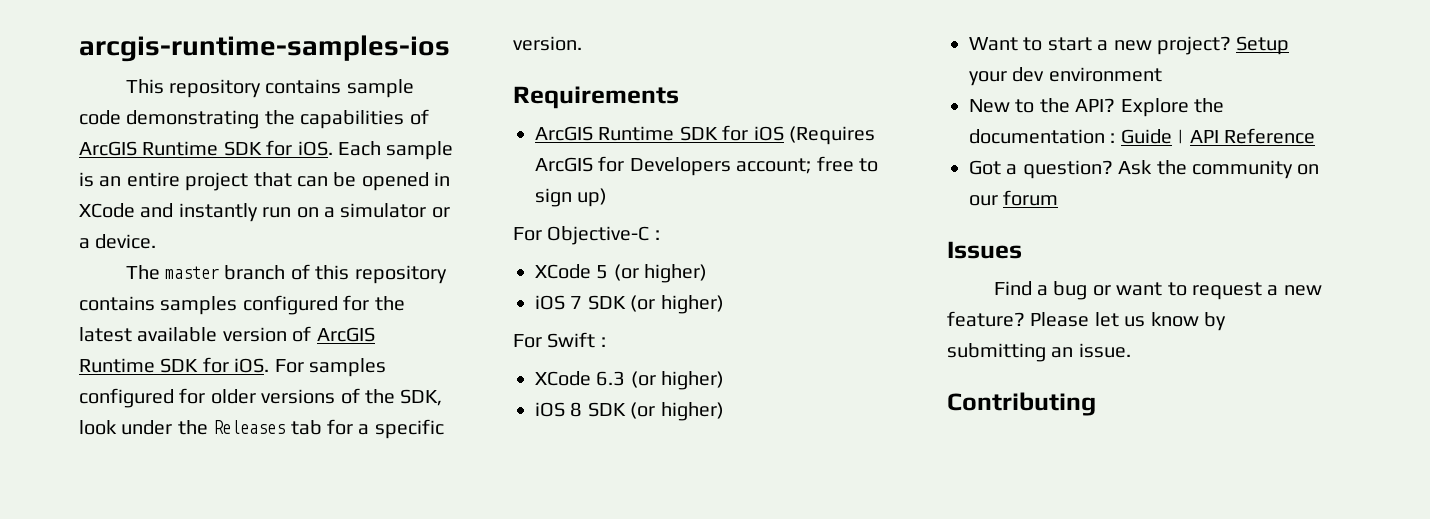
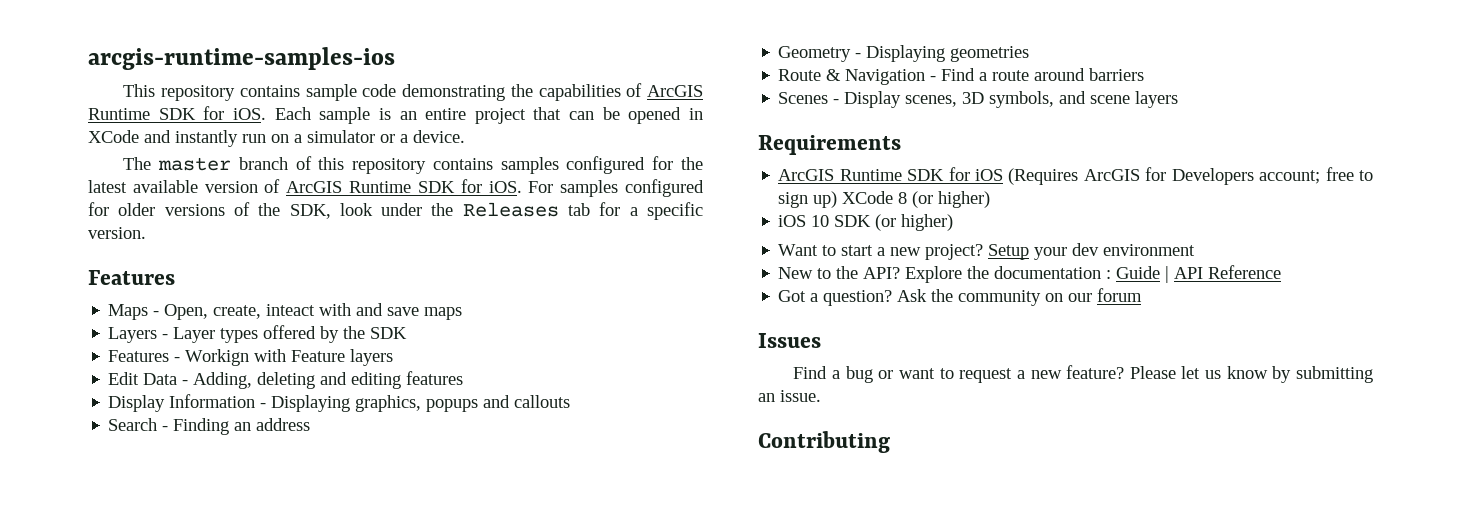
  For samples configured for older versions of the SDK, look under the Releases tab for a specific version.
+ Features
+ Maps - Open, create, inteact with and save maps
+ Layers - Layer types offered by the SDK
+ Features - Workign with Feature layers
+ Edit Data - Adding, deleting and editing features
+ Display Information - Displaying graphics, popups and callouts
+ Search - Finding an address
+ Geometry - Displaying geometries
+ Route & Navigation - Find a route around barriers
+ Scenes - Display scenes, 3D symbols, and scene layers
- ArcGIS Runtime SDK for iOS (Requires ArcGIS for Developers account; free to sign up)
- For Objective-C :
- XCode 5 (or higher)
- iOS 7 SDK (or higher)
- For Swift :
- XCode 6.3 (or higher)
- iOS 8 SDK (or higher)
+ ArcGIS Runtime SDK for iOS (Requires ArcGIS for Developers account; free to sign up) XCode 8 (or higher)
+ iOS 10 SDK (or higher)

